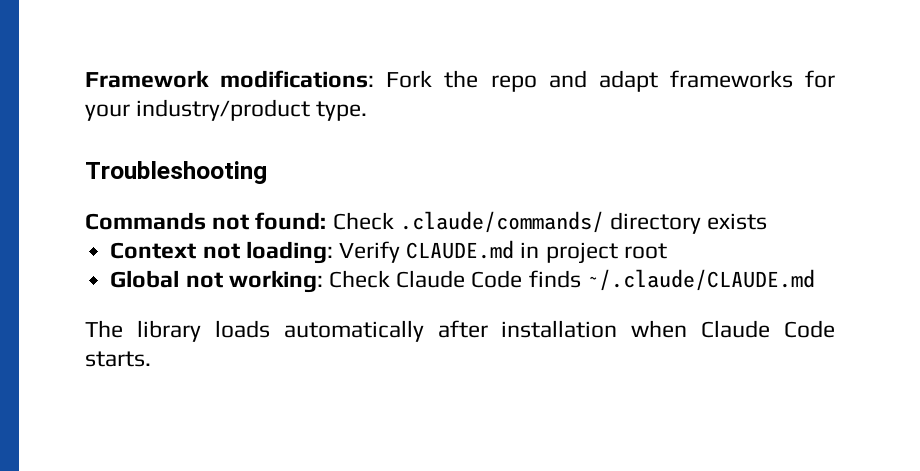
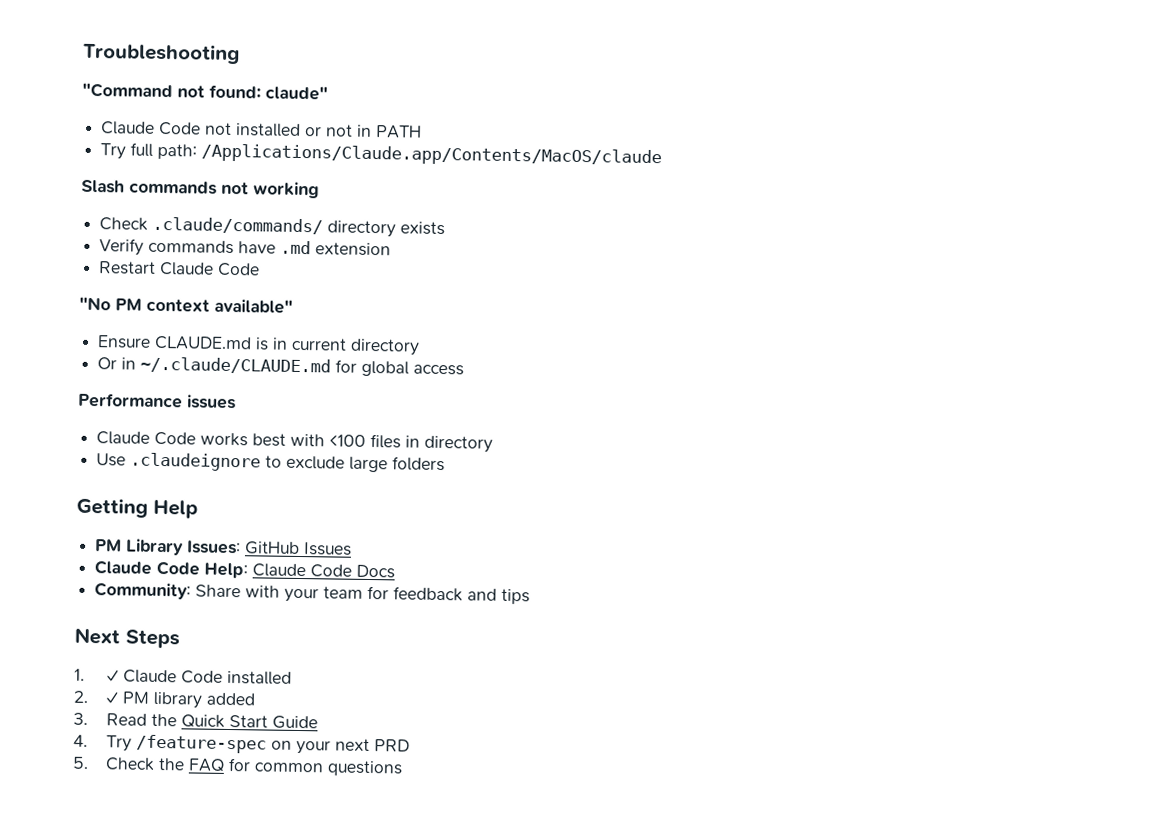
- Framework modifications: Fork the repo and adapt frameworks for your industry/product type.
- Commands not found: Check .claude/commands/ directory exists
- Context not loading: Verify CLAUDE.md in project root
- Global not working: Check Claude Code finds ~/.claude/CLAUDE.md
- The library loads automatically after installation when Claude Code starts.
+ "Command not found: claude"
+ Claude Code not installed or not in PATH
+ Try full path: /Applications/Claude.app/Contents/MacOS/claude
+ Slash commands not working
+ Check .claude/commands/ directory exists
+ Verify commands have .md extension
+ Restart Claude Code
+ "No PM context available"
+ Ensure CLAUDE.md is in current directory
+ Or in ~/.claude/CLAUDE.md for global access
+ Performance issues
+ Claude Code works best with <100 files in directory
+ Use .claudeignore to exclude large folders
+ Getting Help
+ PM Library Issues: GitHub Issues
+ Claude Code Help: Claude Code Docs
+ Community: Share with your team for feedback and tips
+ Next Steps
+ 1. ✓ Claude Code installed
+ 2. ✓ PM library added
+ 3. Read the Quick Start Guide
+ 4. Try /feature-spec on your next PRD
+ 5. Check the FAQ for common questions

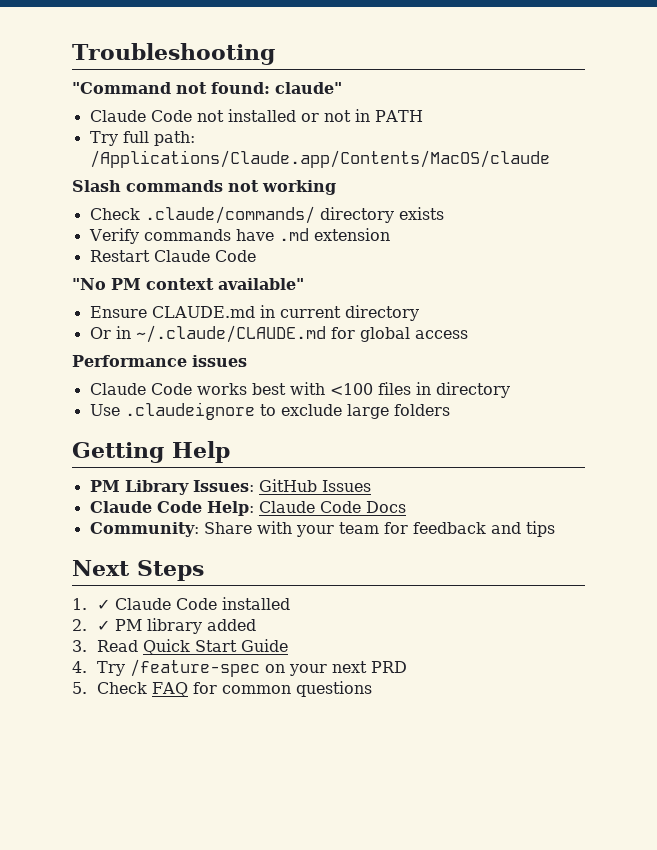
- Ensure CLAUDE.md is in current directory
+ Ensure CLAUDE.md in current directory
- 3. Read the Quick Start Guide
+ 3. Read Quick Start Guide
- 5. Check the FAQ for common questions
+ 5. Check FAQ for common questions

